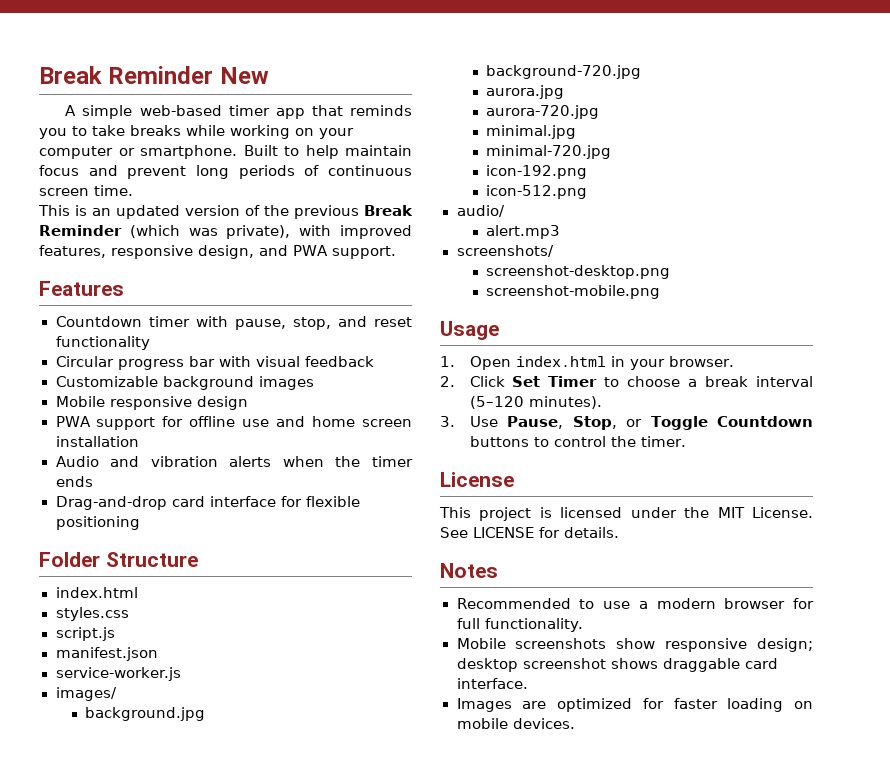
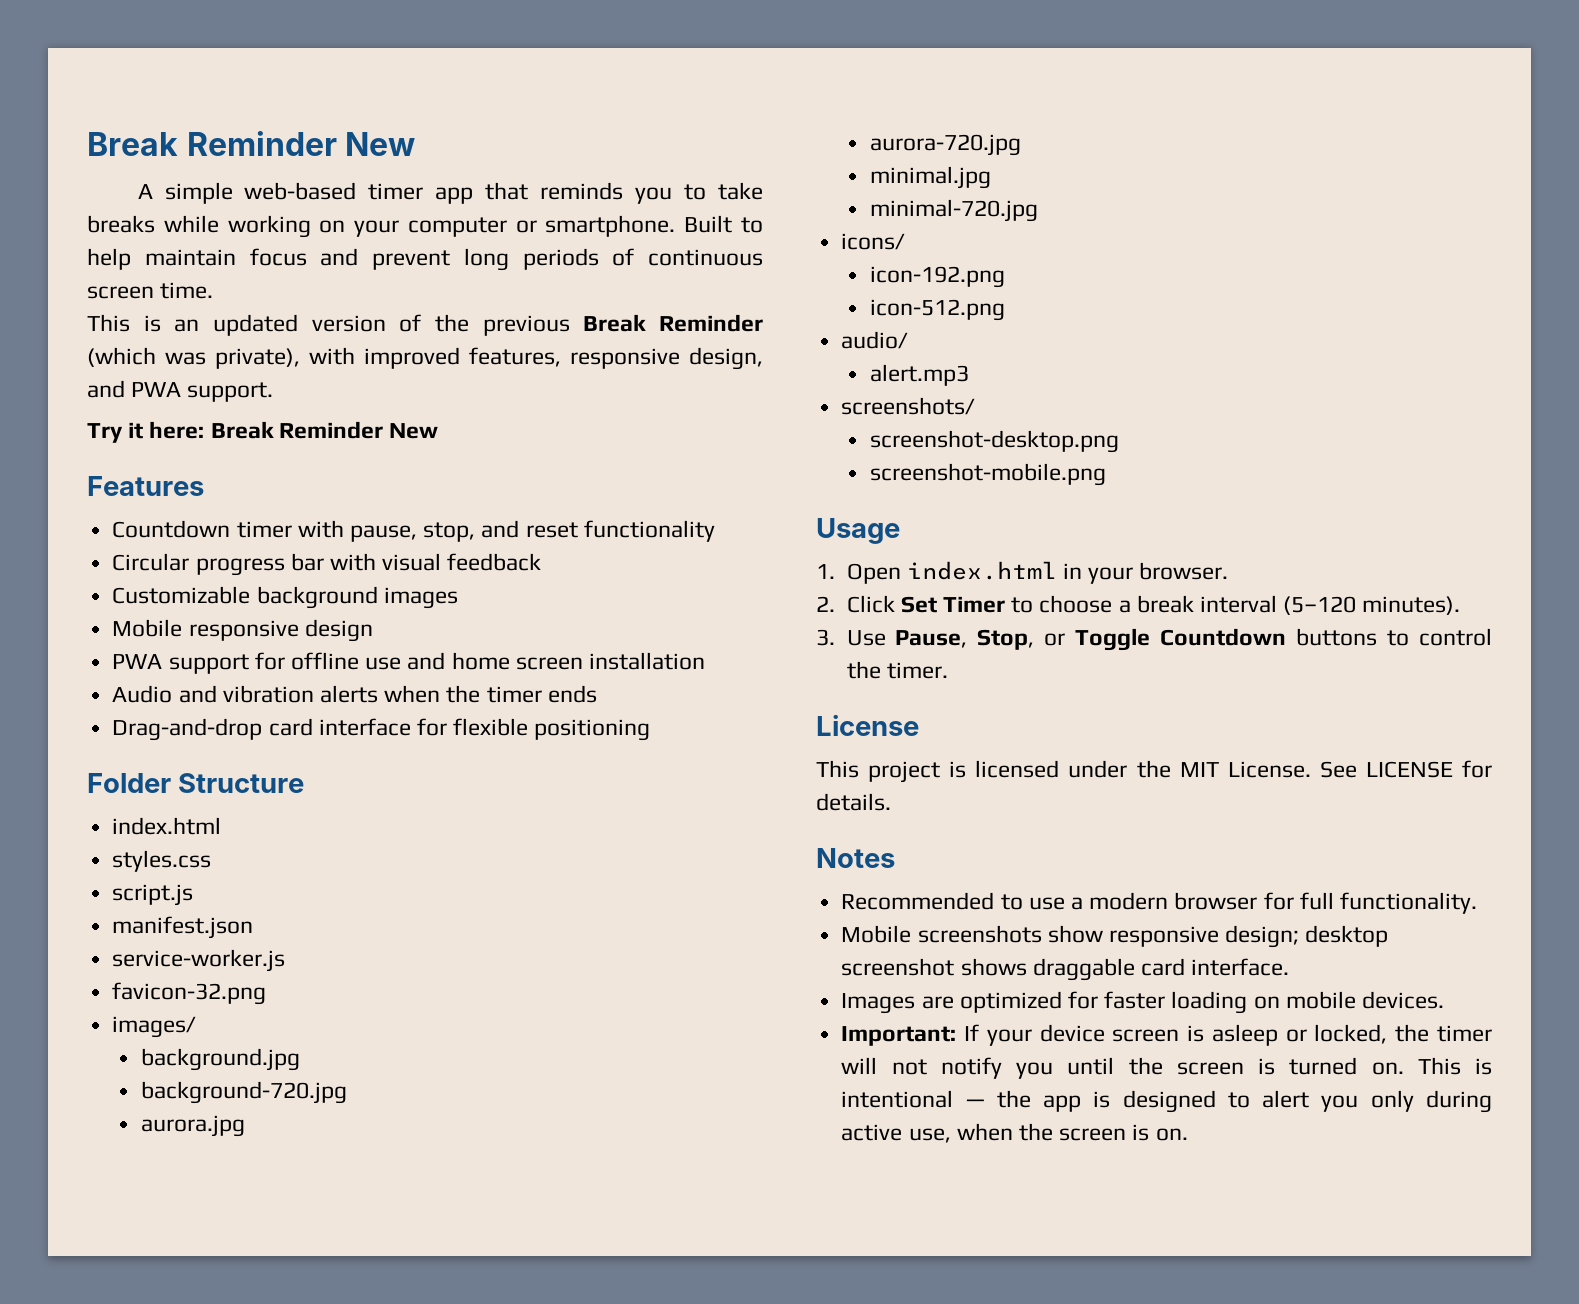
+ Try it here: Break Reminder New
+ favicon-32.png
+ icons/
+ Important: If your device screen is asleep or locked, the timer will not notify you until the screen is turned on. This is intentional — the app is designed to alert you only during active use, when the screen is on.

